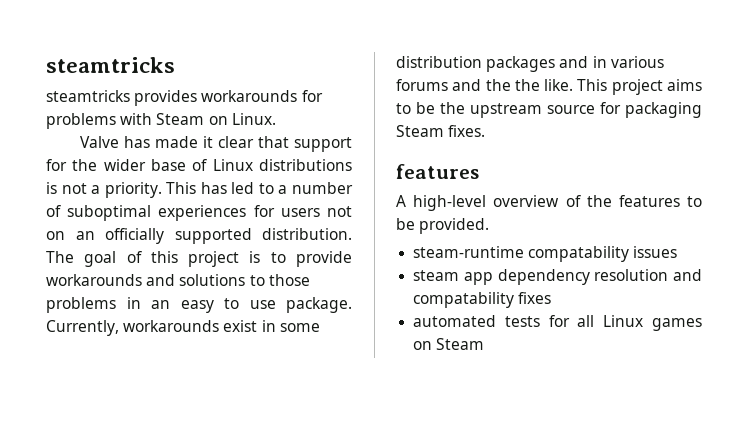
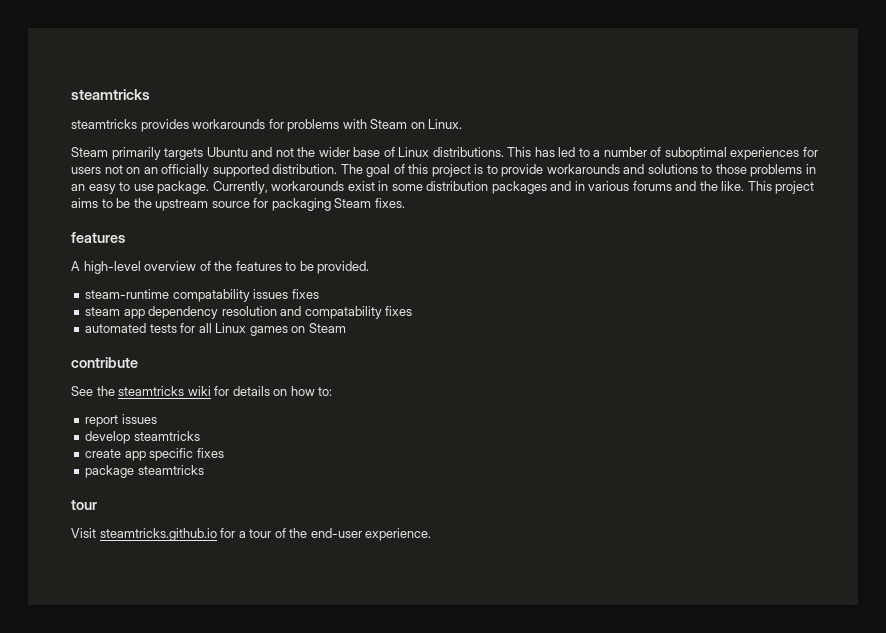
- Valve has made it clear that support for the wider base of Linux distributions is not a priority.
+ Steam primarily targets Ubuntu and not the wider base of Linux distributions.
- Currently, workarounds exist in some distribution packages and in various forums and the the like.
+ Currently, workarounds exist in some distribution packages and in various forums and the like.
- steam-runtime compatability issues
+ steam-runtime compatability issues fixes
+ contribute
+ See the steamtricks wiki for details on how to:
+ report issues
+ develop steamtricks
+ create app specific fixes
+ package steamtricks
+ tour
+ Visit steamtricks.github.io for a tour of the end-user experience.

